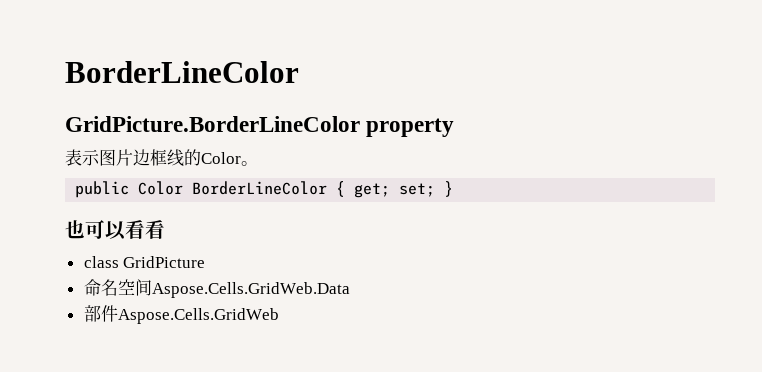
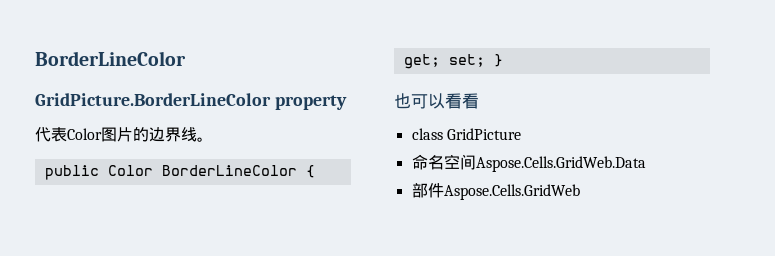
- 表示图片边框线的Color。
+ 代表Color图片的边界线。

